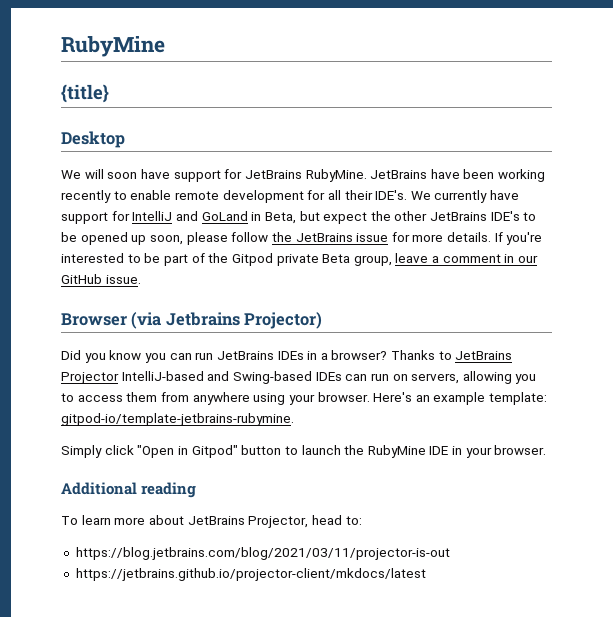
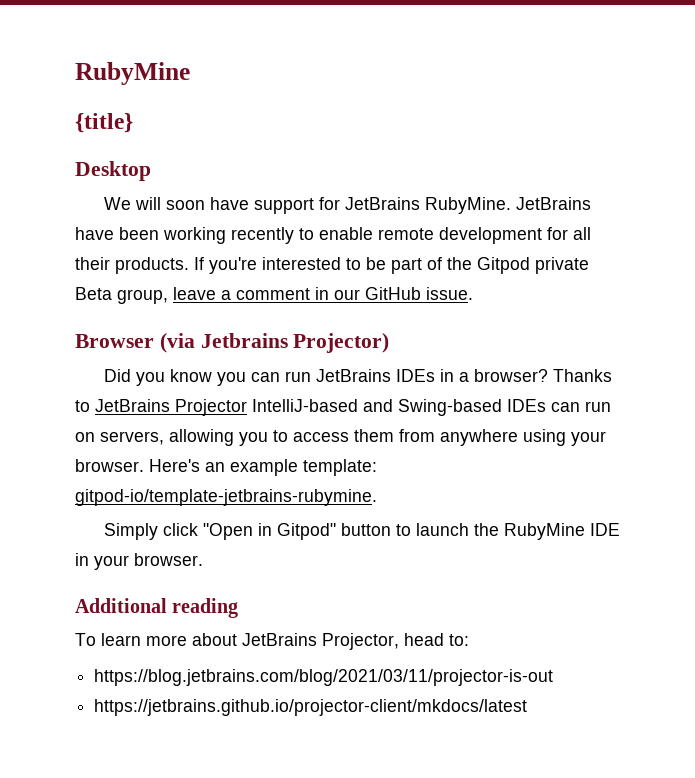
- JetBrains have been working recently to enable remote development for all their IDE's. We currently have support for IntelliJ and GoLand in Beta, but expect the other JetBrains IDE's to be opened up soon, please follow the JetBrains issue for more details.
+ JetBrains have been working recently to enable remote development for all their products.

